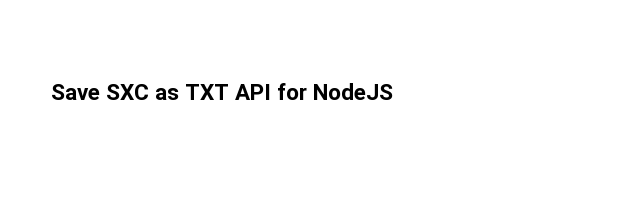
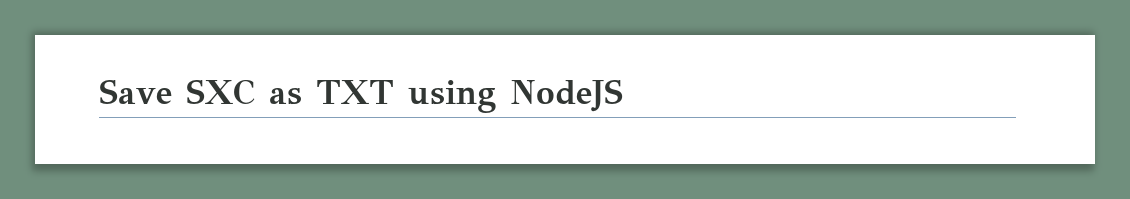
- Save SXC as TXT API for NodeJS
+ Save SXC as TXT using NodeJS

